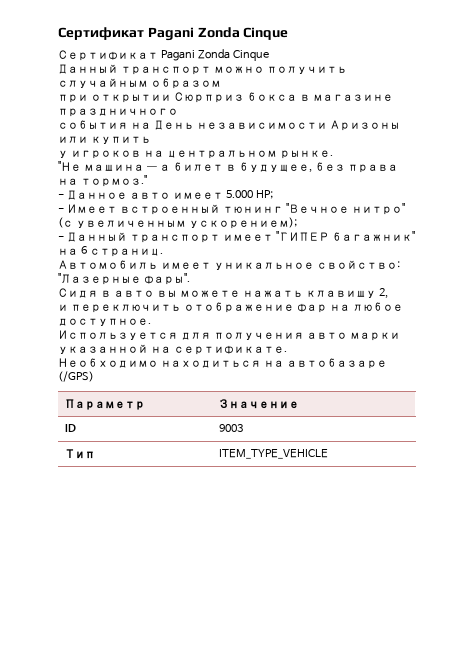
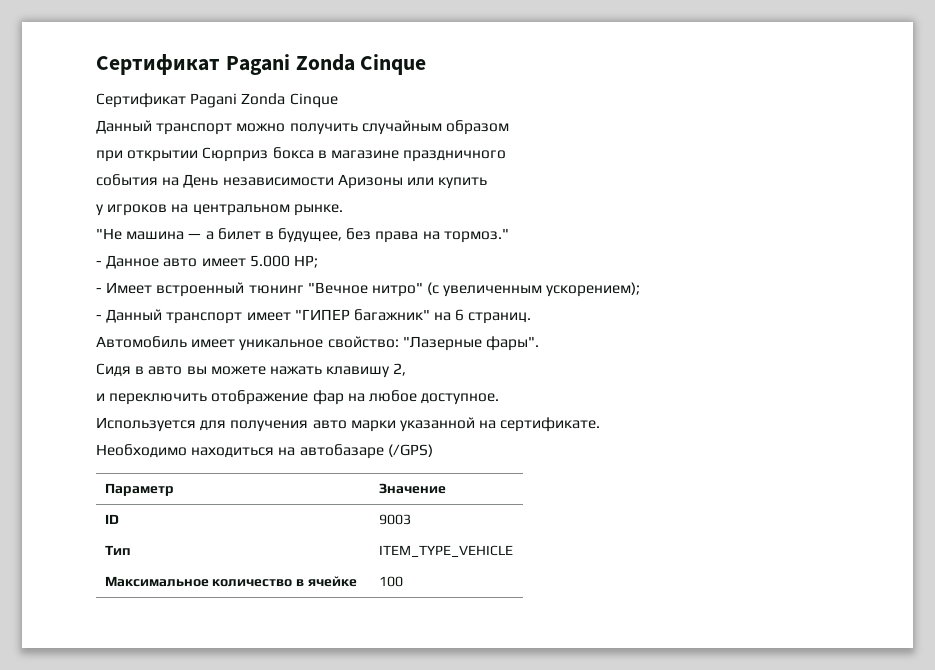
+ Максимальное количество в ячейке | 100

